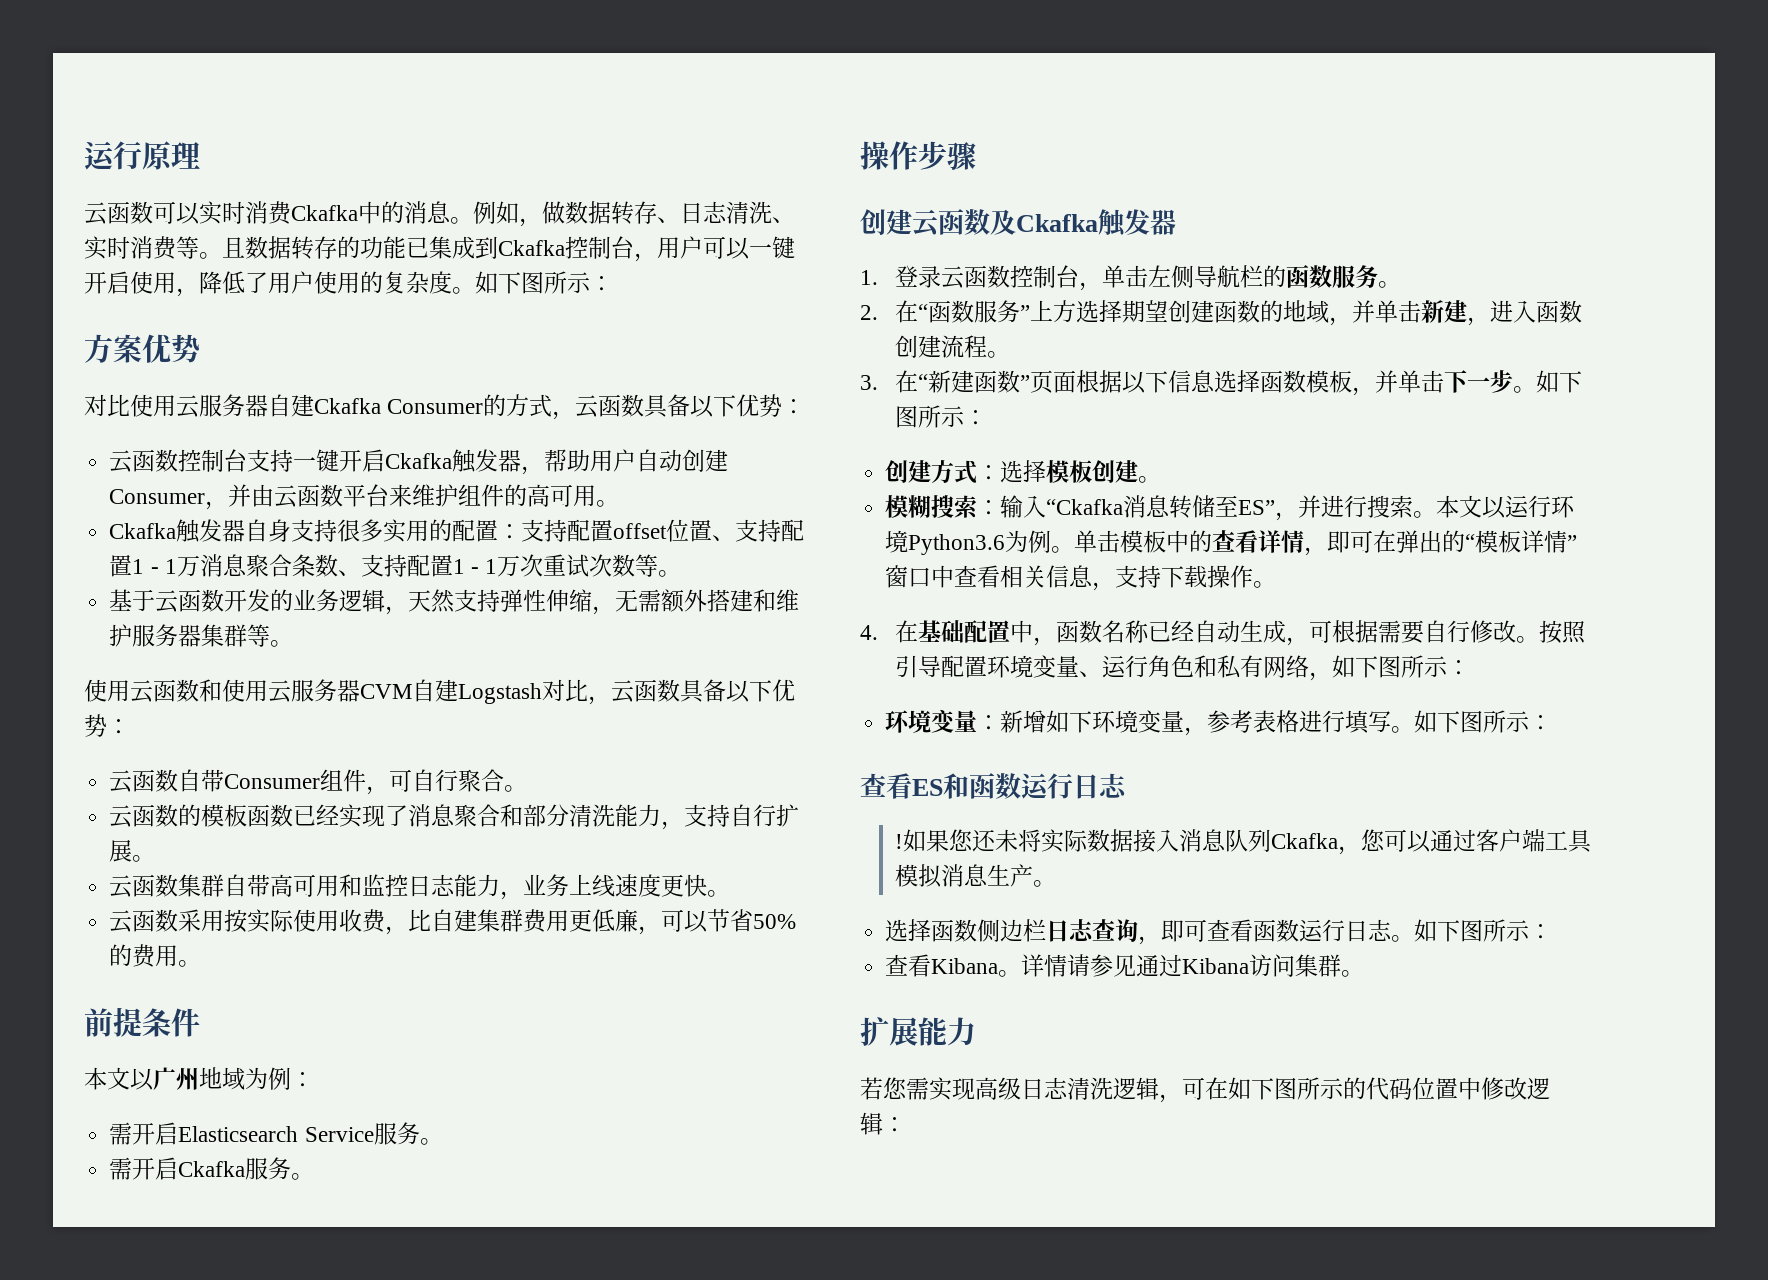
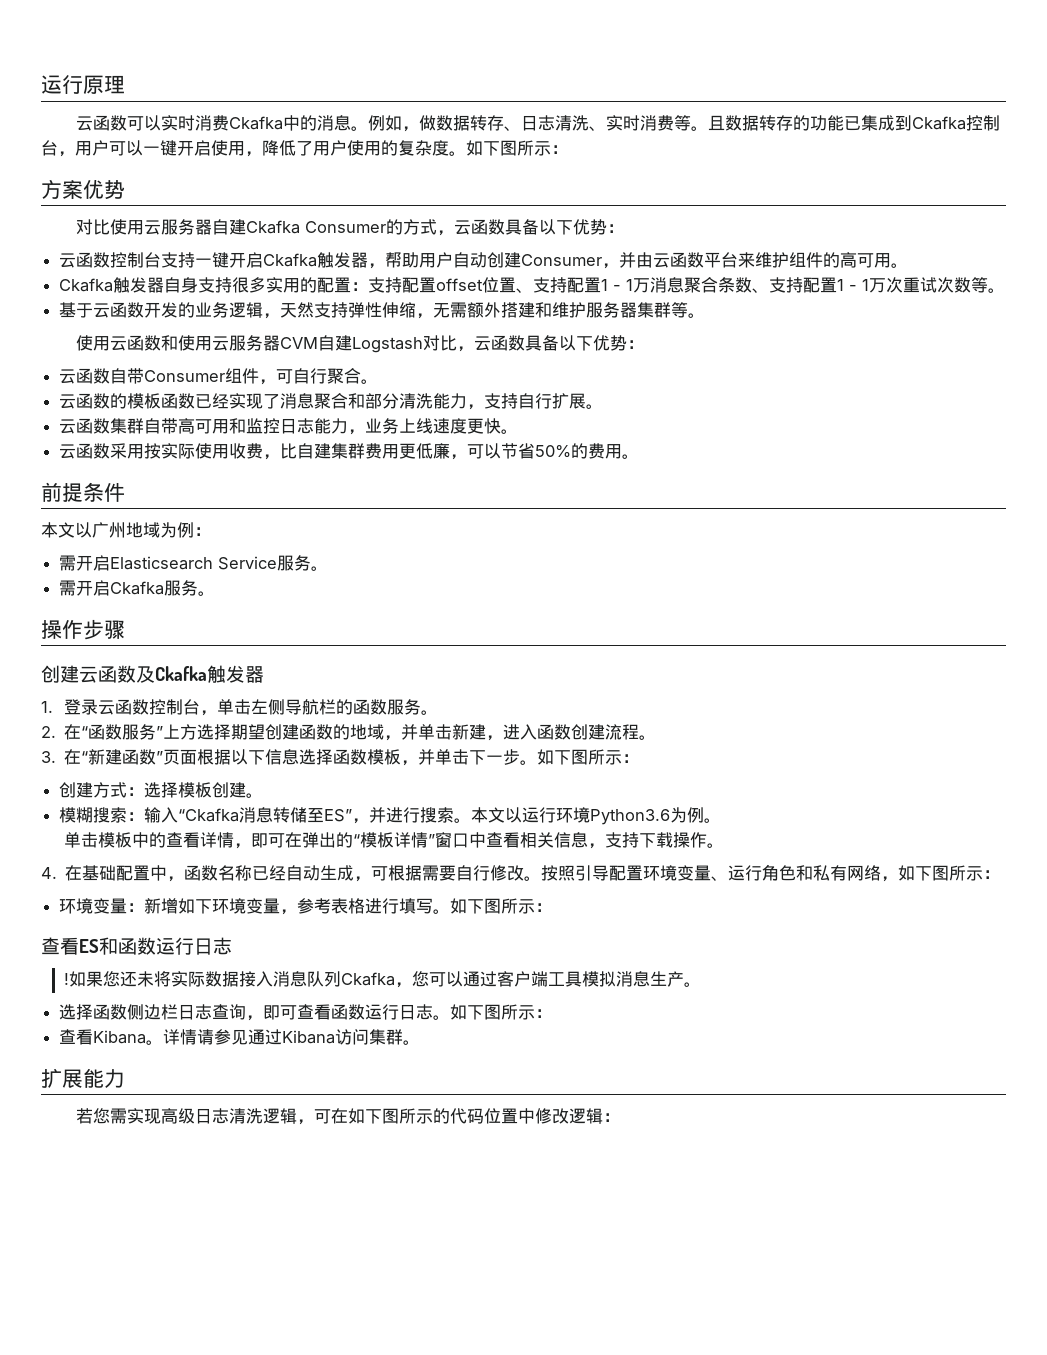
- 本文以运行环境Python3.6为例。单击模板中的查看详情，即可在弹出的“模板详情”窗口中查看相关信息，支持下载操作。
+ 本文以运行环境Python3.6为例。
+ 单击模板中的查看详情，即可在弹出的“模板详情”窗口中查看相关信息，支持下载操作。

